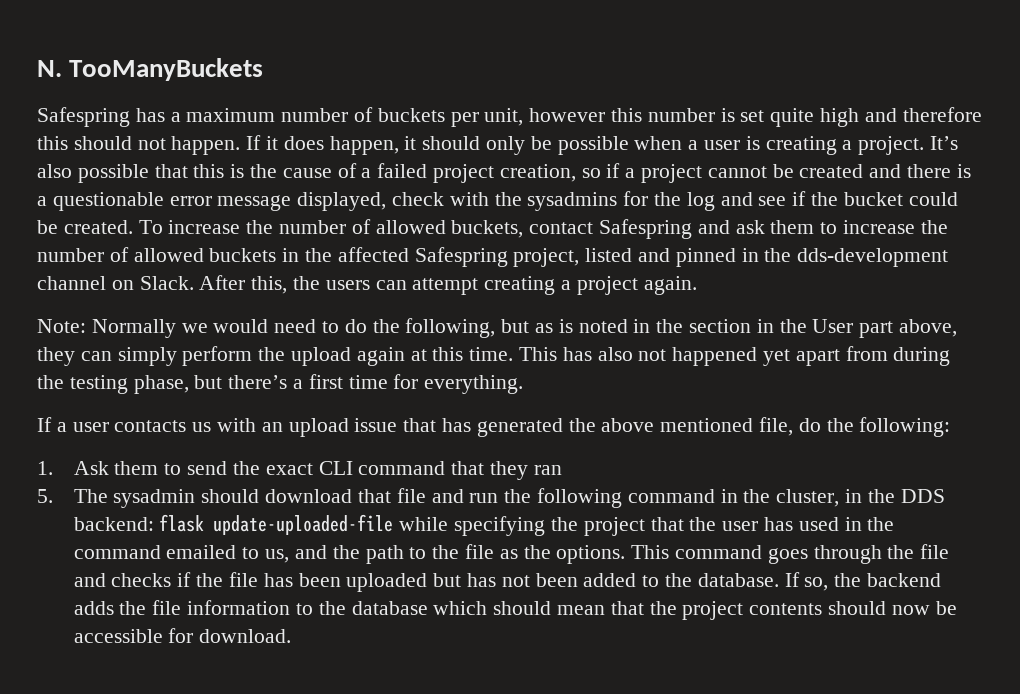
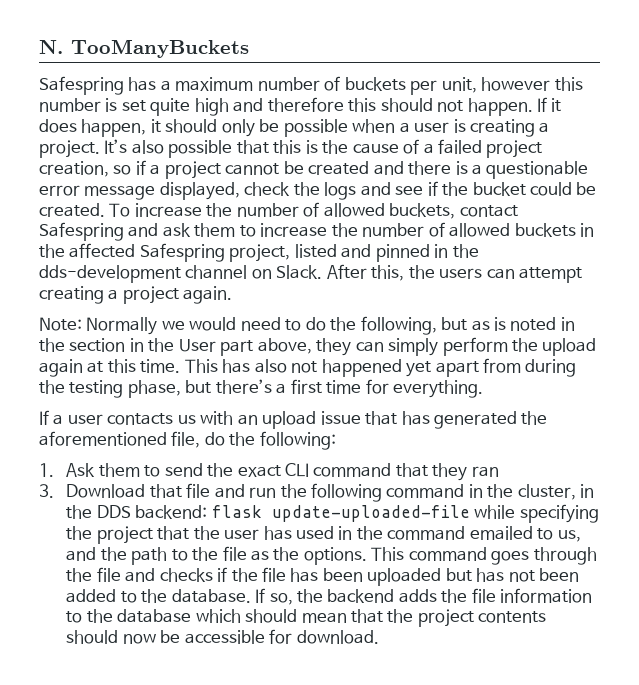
- It’s also possible that this is the cause of a failed project creation, so if a project cannot be created and there is a questionable error message displayed, check with the sysadmins for the log and see if the bucket could be created.
+ It’s also possible that this is the cause of a failed project creation, so if a project cannot be created and there is a questionable error message displayed, check the logs and see if the bucket could be created.
- If a user contacts us with an upload issue that has generated the above mentioned file, do the following:
+ If a user contacts us with an upload issue that has generated the aforementioned file, do the following:
- 5. The sysadmin should download that file and run the following command in the cluster, in the DDS backend: flask update-uploaded-file while specifying the project that the user has used in the command emailed to us, and the path to the file as the options.
+ 3. Download that file and run the following command in the cluster, in the DDS backend: flask update-uploaded-file while specifying the project that the user has used in the command emailed to us, and the path to the file as the options.

